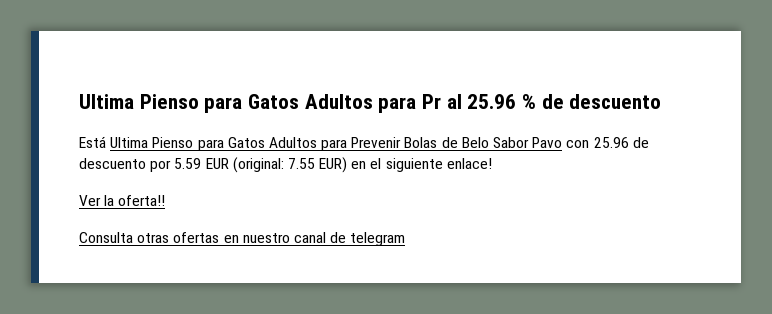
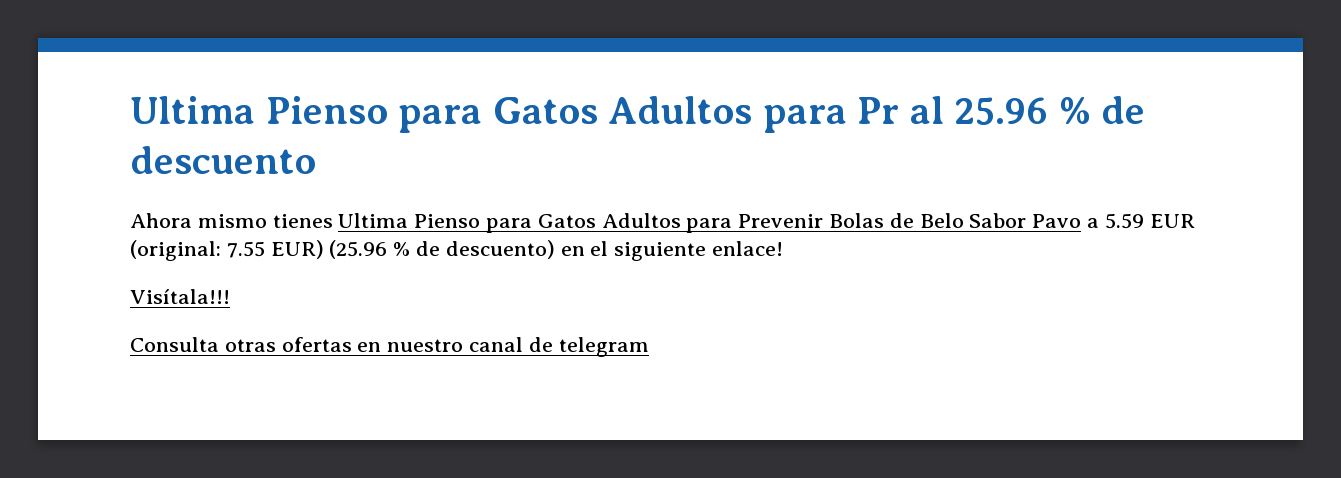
- Está Ultima Pienso para Gatos Adultos para Prevenir Bolas de Belo Sabor Pavo con 25.96 de descuento por 5.59 EUR (original: 7.55 EUR) en el siguiente enlace!
+ Ahora mismo tienes Ultima Pienso para Gatos Adultos para Prevenir Bolas de Belo Sabor Pavo a 5.59 EUR (original: 7.55 EUR) (25.96 % de descuento) en el siguiente enlace!
- Ver la oferta!!
+ Visítala!!!

